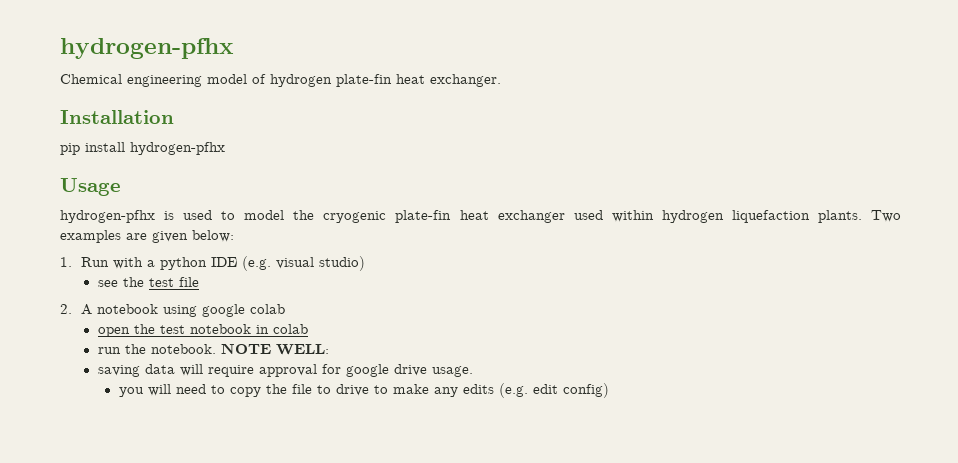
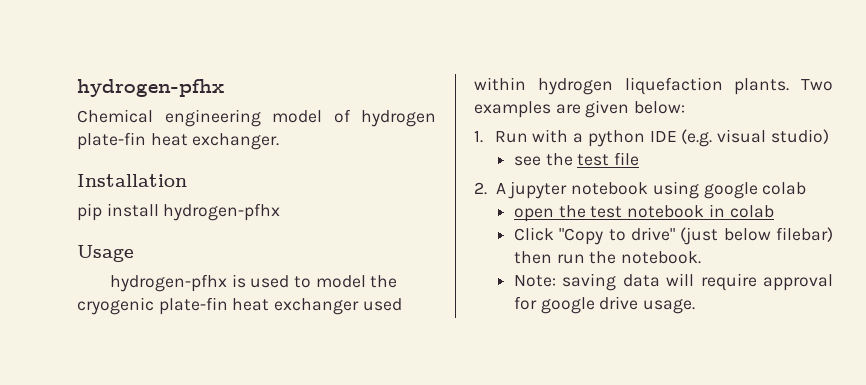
- 2. A notebook using google colab
+ 2. A jupyter notebook using google colab
- run the notebook. NOTE WELL:
- saving data will require approval for google drive usage.
+ Click "Copy to drive" (just below filebar) then run the notebook.
+ Note: saving data will require approval for google drive usage.
- you will need to copy the file to drive to make any edits (e.g. edit config)

